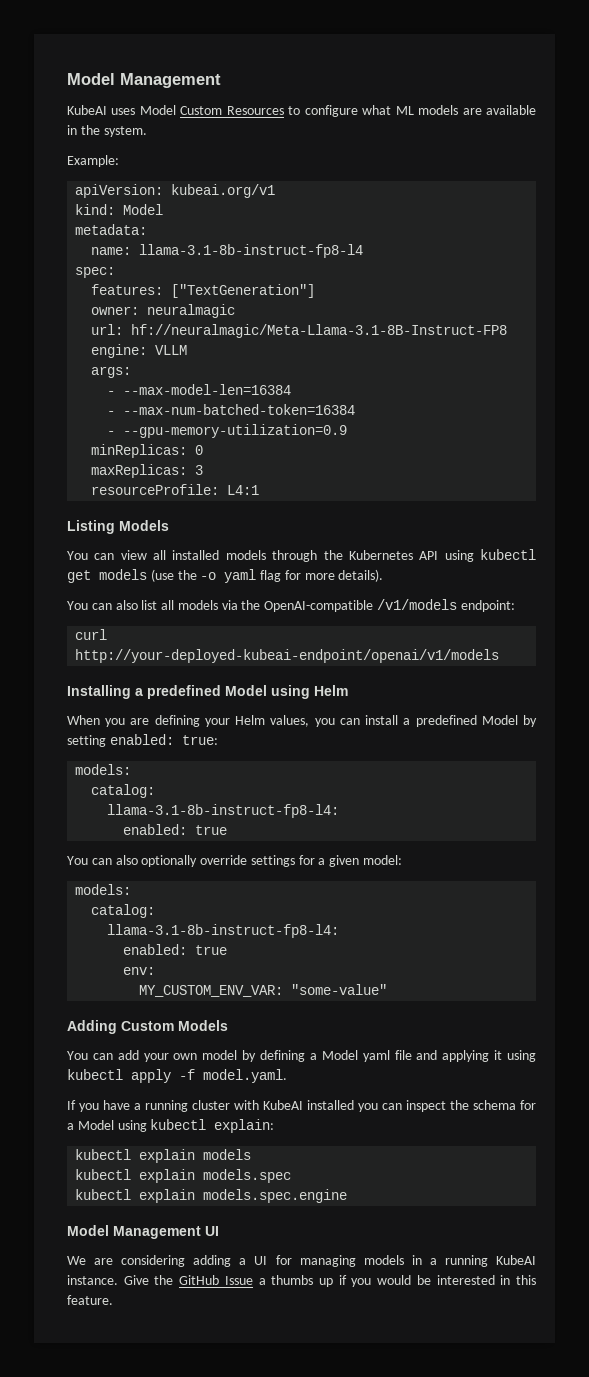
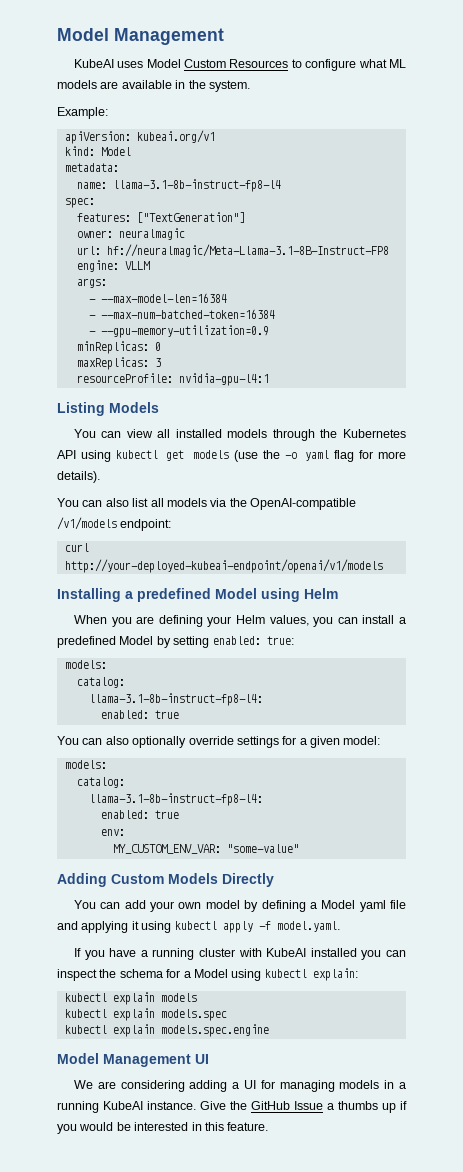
- resourceProfile: L4:1
+ resourceProfile: nvidia-gpu-l4:1
- Adding Custom Models
+ Adding Custom Models Directly

